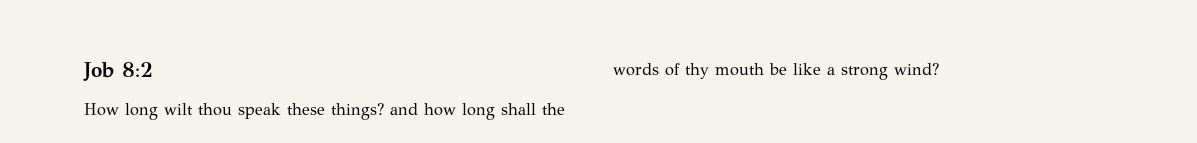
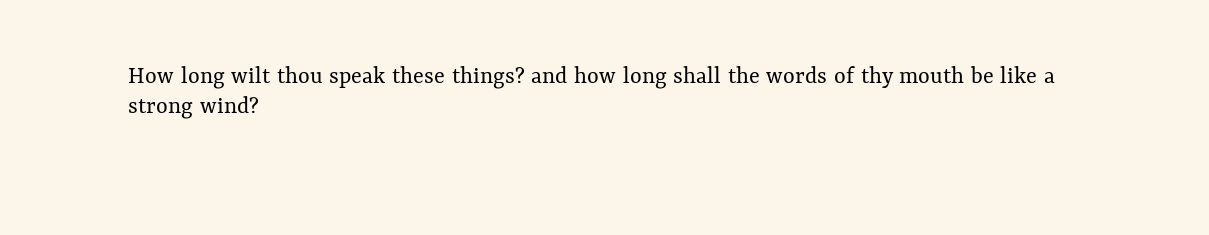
- Job 8:2

